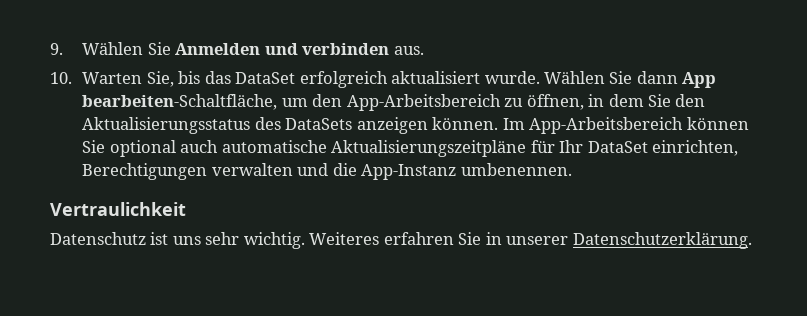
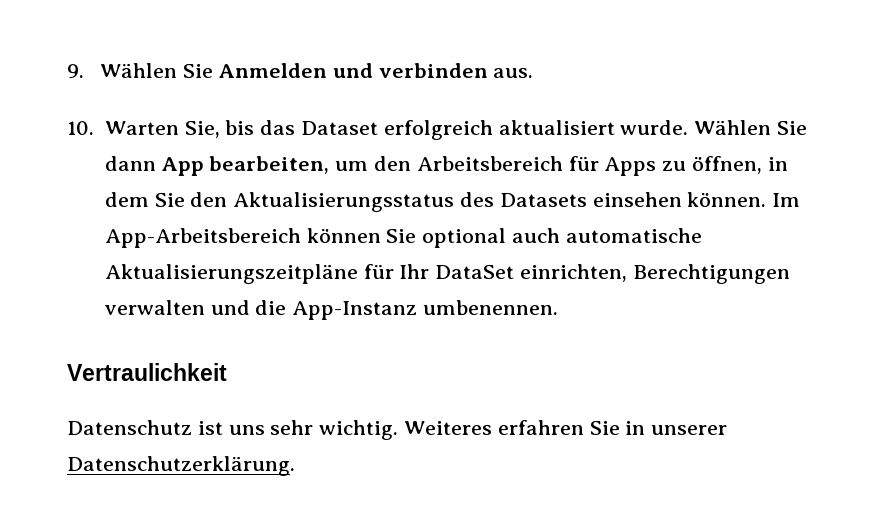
- 10. Warten Sie, bis das DataSet erfolgreich aktualisiert wurde.
+ 10. Warten Sie, bis das Dataset erfolgreich aktualisiert wurde.
- Wählen Sie dann App bearbeiten-Schaltfläche, um den App-Arbeitsbereich zu öffnen, in dem Sie den Aktualisierungsstatus des DataSets anzeigen können.
+ Wählen Sie dann App bearbeiten, um den Arbeitsbereich für Apps zu öffnen, in dem Sie den Aktualisierungsstatus des Datasets einsehen können.

